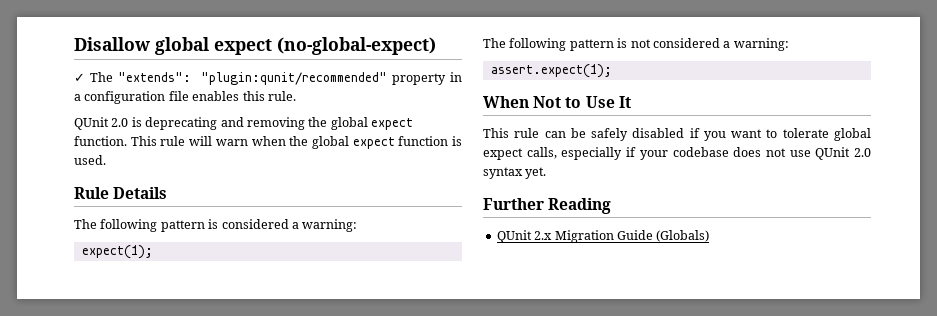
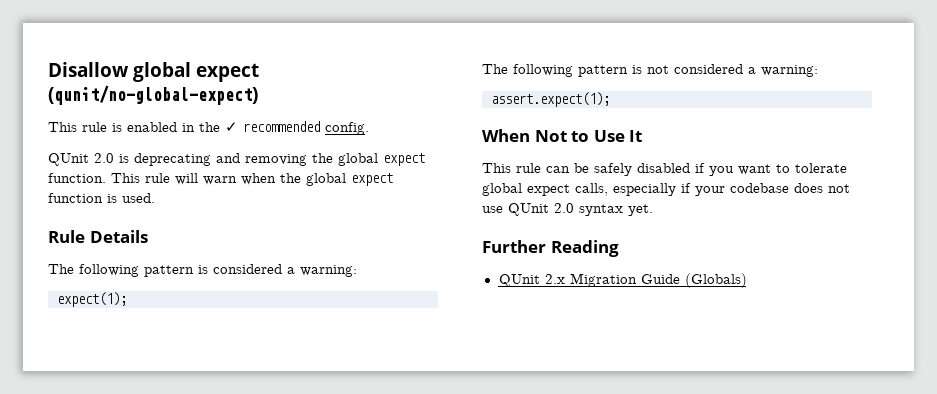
- Disallow global expect (no-global-expect)
- ✓ The "extends": "plugin:qunit/recommended" property in a configuration file enables this rule.
+ Disallow global expect (qunit/no-global-expect)
+ This rule is enabled in the ✓ recommended config.

